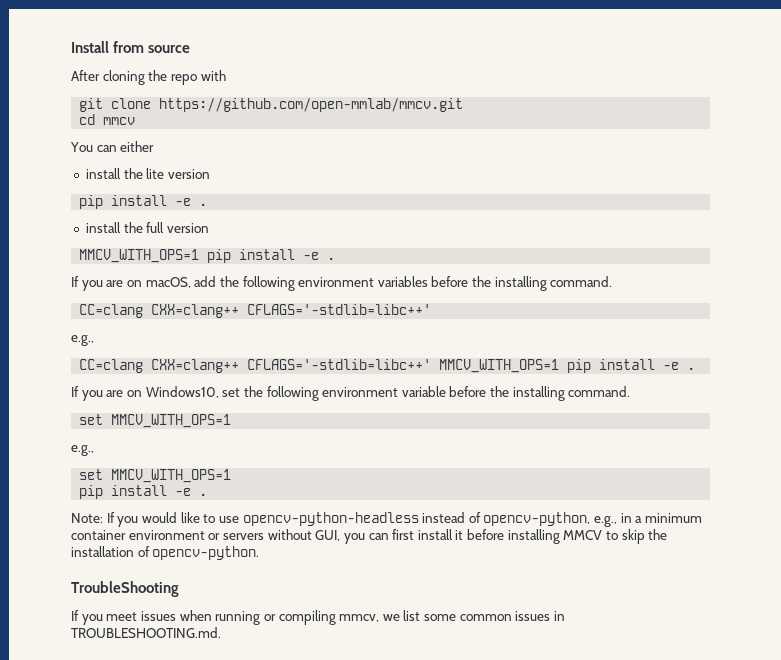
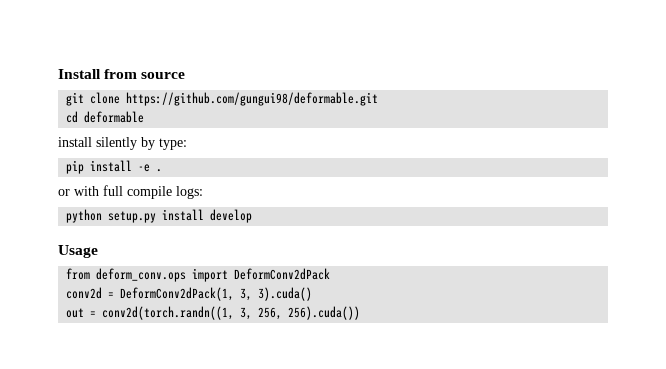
- After cloning the repo with
- git clone https://github.com/open-mmlab/mmcv.git
+ git clone https://github.com/gungui98/deformable.git
- cd mmcv
- You can either
- install the lite version
+ cd deformable
+ install silently by type:
  pip install -e .
- install the full version
- MMCV_WITH_OPS=1 pip install -e .
- If you are on macOS, add the following environment variables before the installing command.
- CC=clang CXX=clang++ CFLAGS='-stdlib=libc++'
- e.g.,
- CC=clang CXX=clang++ CFLAGS='-stdlib=libc++' MMCV_WITH_OPS=1 pip install -e .
- If you are on Windows10, set the following environment variable before the installing command.
- set MMCV_WITH_OPS=1
- e.g.,
- set MMCV_WITH_OPS=1
- pip install -e .
- Note: If you would like to use opencv-python-headless instead of opencv-python, e.g., in a minimum container environment or servers without GUI, you can first install it before installing MMCV to skip the installation of opencv-python.
- TroubleShooting
- If you meet issues when running or compiling mmcv, we list some common issues in TROUBLESHOOTING.md.
+ or with full compile logs:
+ python setup.py install develop
+ Usage
+ from deform_conv.ops import DeformConv2dPack
+ conv2d = DeformConv2dPack(1, 3, 3).cuda()
+ out = conv2d(torch.randn((1, 3, 256, 256).cuda())

